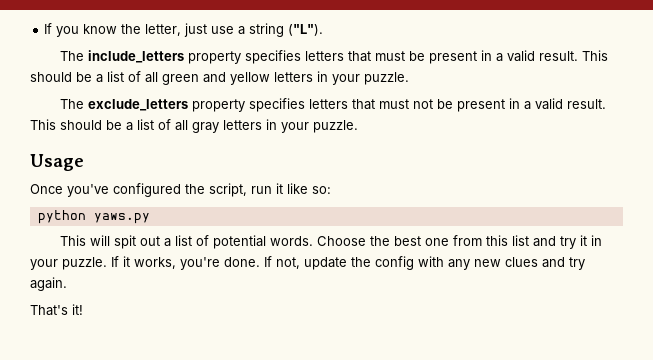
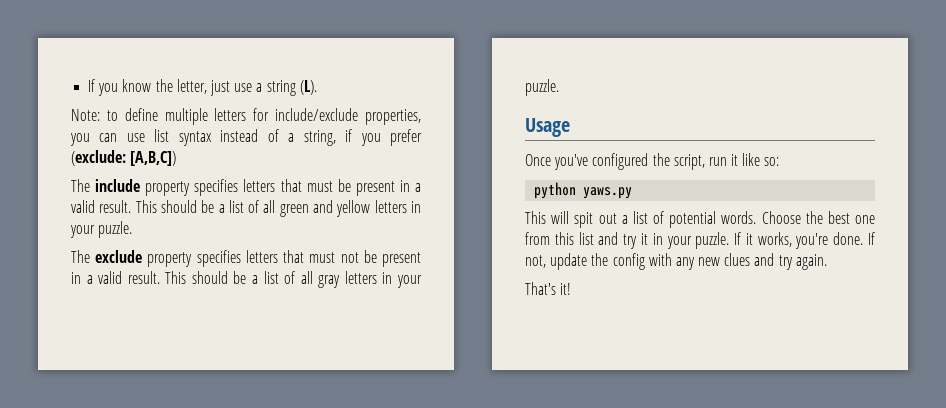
- If you know the letter, just use a string ("L").
- The include_letters property specifies letters that must be present in a valid result.
+ If you know the letter, just use a string (L).
+ Note: to define multiple letters for include/exclude properties, you can use list syntax instead of a string, if you prefer (exclude: [A,B,C])
+ The include property specifies letters that must be present in a valid result.
- The exclude_letters property specifies letters that must not be present in a valid result.
+ The exclude property specifies letters that must not be present in a valid result.

